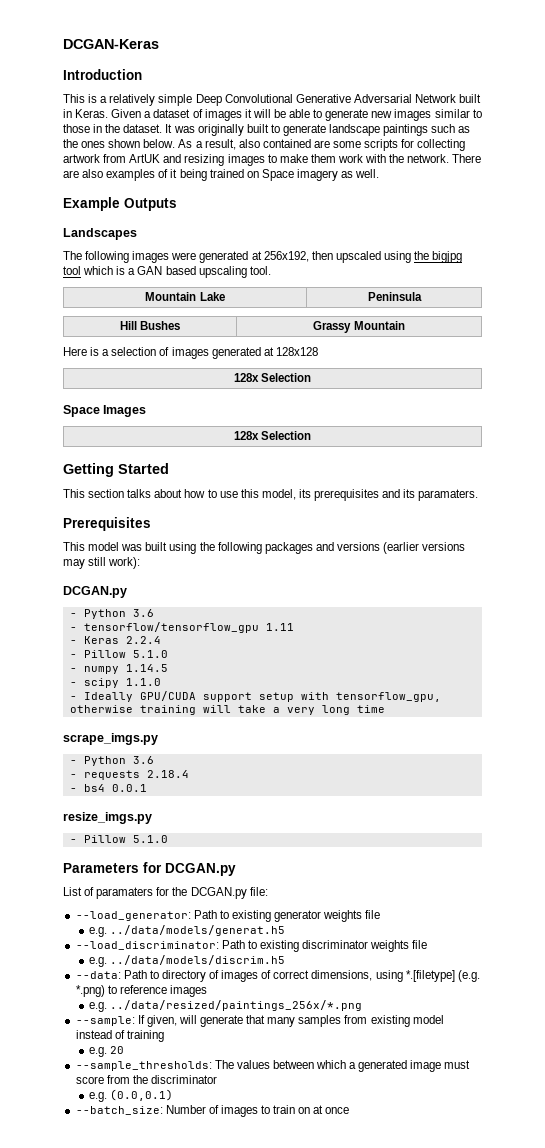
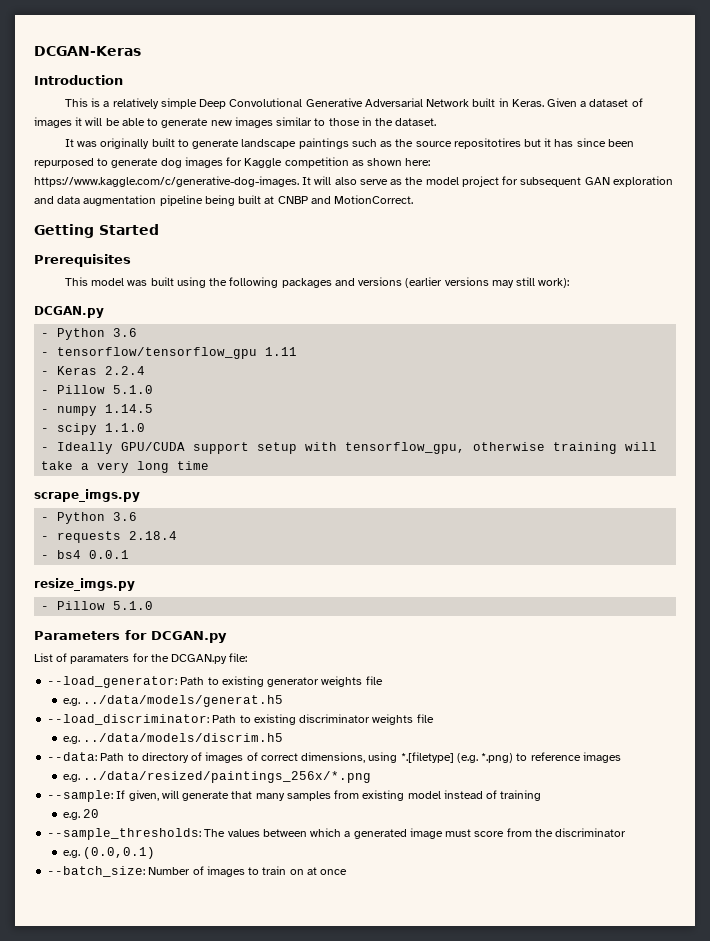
- Given a dataset of images it will be able to generate new images similar to those in the dataset. It was originally built to generate landscape paintings such as the ones shown below. As a result, also contained are some scripts for collecting artwork from ArtUK and resizing images to make them work with the network. There are also examples of it being trained on Space imagery as well.
- Example Outputs
- Landscapes
- The following images were generated at 256x192, then upscaled using the bigjpg tool which is a GAN based upscaling tool.
- Mountain Lake | Peninsula
- Hill Bushes | Grassy Mountain
- Here is a selection of images generated at 128x128
- 128x Selection
- Space Images
- 128x Selection
+ Given a dataset of images it will be able to generate new images similar to those in the dataset.
+ It was originally built to generate landscape paintings such as the source repositotires but it has since been repurposed to generate dog images for Kaggle competition as shown here: https://www.kaggle.com/c/generative-dog-images. It will also serve as the model project for subsequent GAN exploration and data augmentation pipeline being built at CNBP and MotionCorrect.
  Getting Started
- This section talks about how to use this model, its prerequisites and its paramaters.

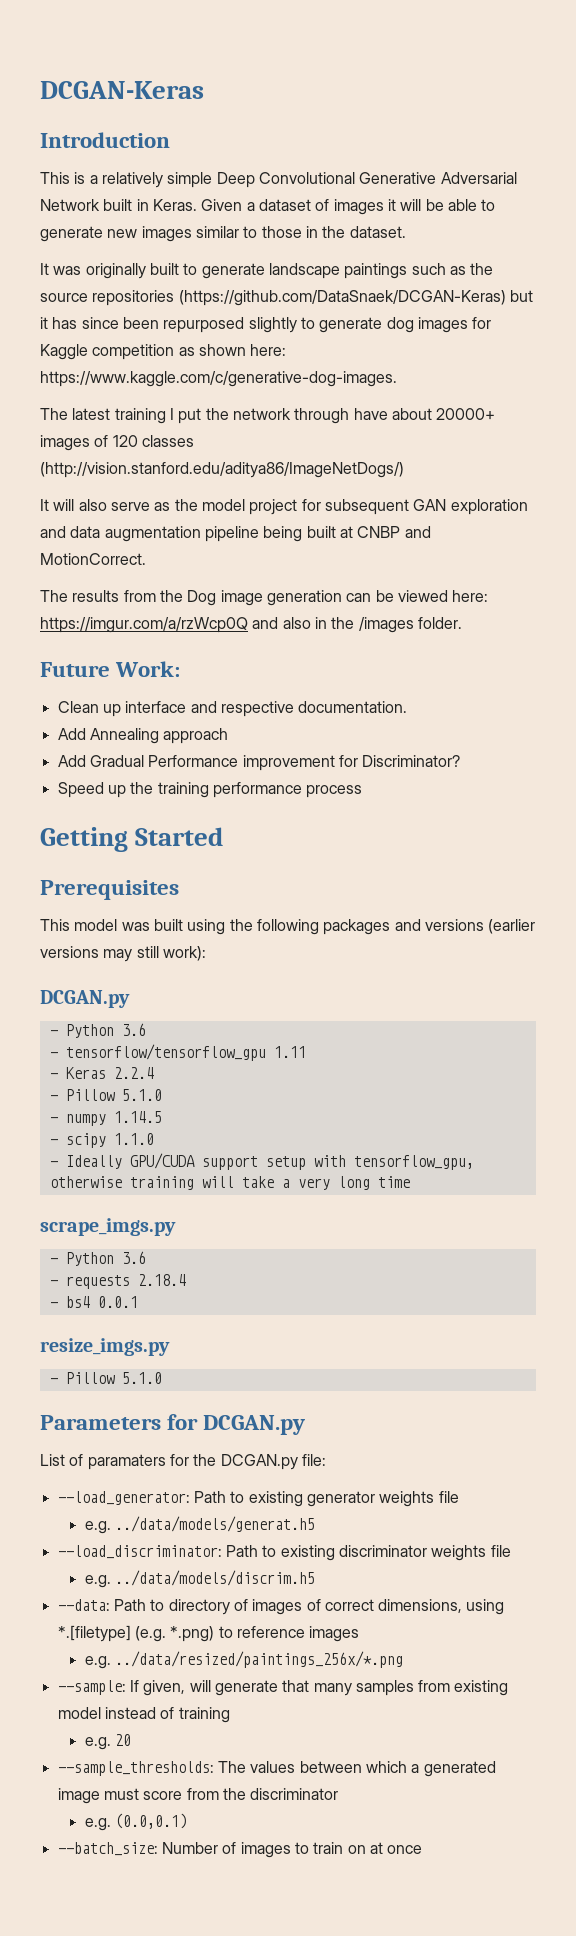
- It was originally built to generate landscape paintings such as the source repositotires but it has since been repurposed to generate dog images for Kaggle competition as shown here: https://www.kaggle.com/c/generative-dog-images. It will also serve as the model project for subsequent GAN exploration and data augmentation pipeline being built at CNBP and MotionCorrect.
+ It was originally built to generate landscape paintings such as the source repositories (https://github.com/DataSnaek/DCGAN-Keras) but it has since been repurposed slightly to generate dog images for Kaggle competition as shown here: https://www.kaggle.com/c/generative-dog-images.
+ The latest training I put the network through have about 20000+ images of 120 classes (http://vision.stanford.edu/aditya86/ImageNetDogs/)
+ It will also serve as the model project for subsequent GAN exploration and data augmentation pipeline being built at CNBP and MotionCorrect.
+ The results from the Dog image generation can be viewed here: https://imgur.com/a/rzWcp0Q and also in the /images folder.
+ Future Work:
+ Clean up interface and respective documentation.
+ Add Annealing approach
+ Add Gradual Performance improvement for Discriminator?
+ Speed up the training performance process

